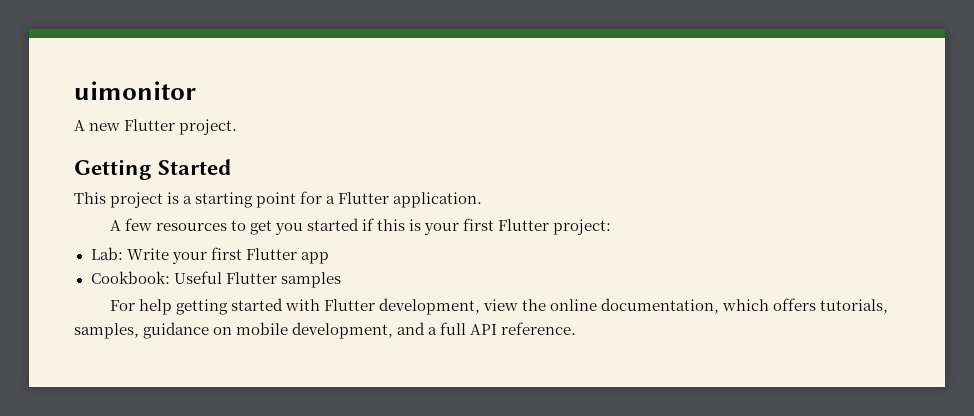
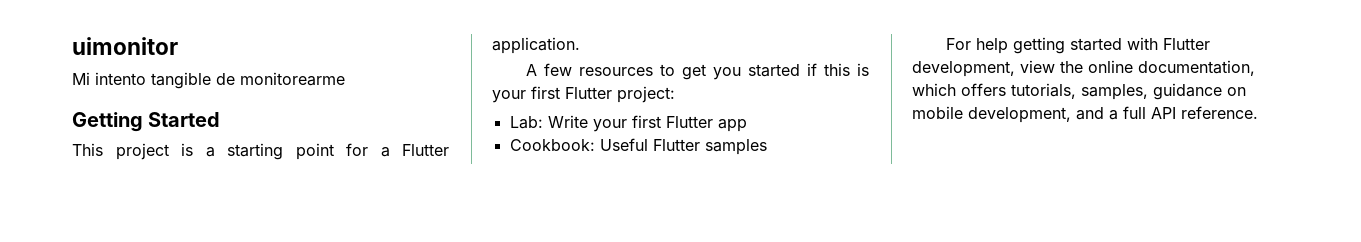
- A new Flutter project.
+ Mi intento tangible de monitorearme

